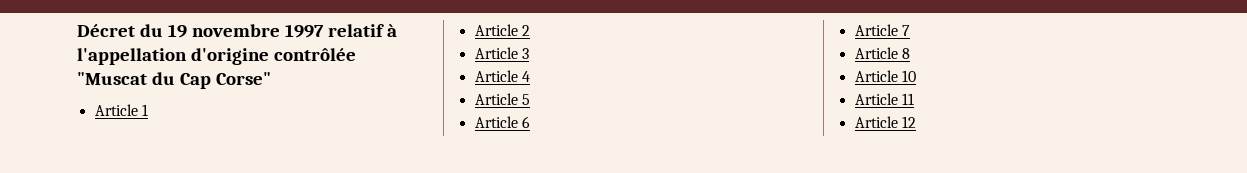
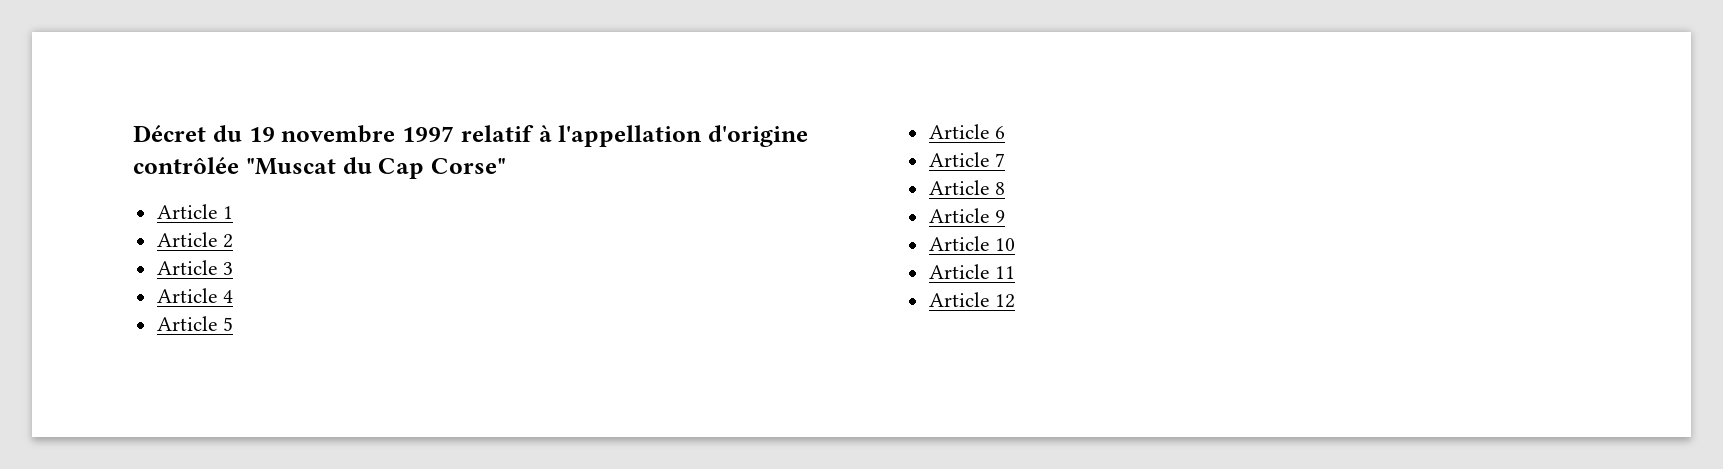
+ Article 9

